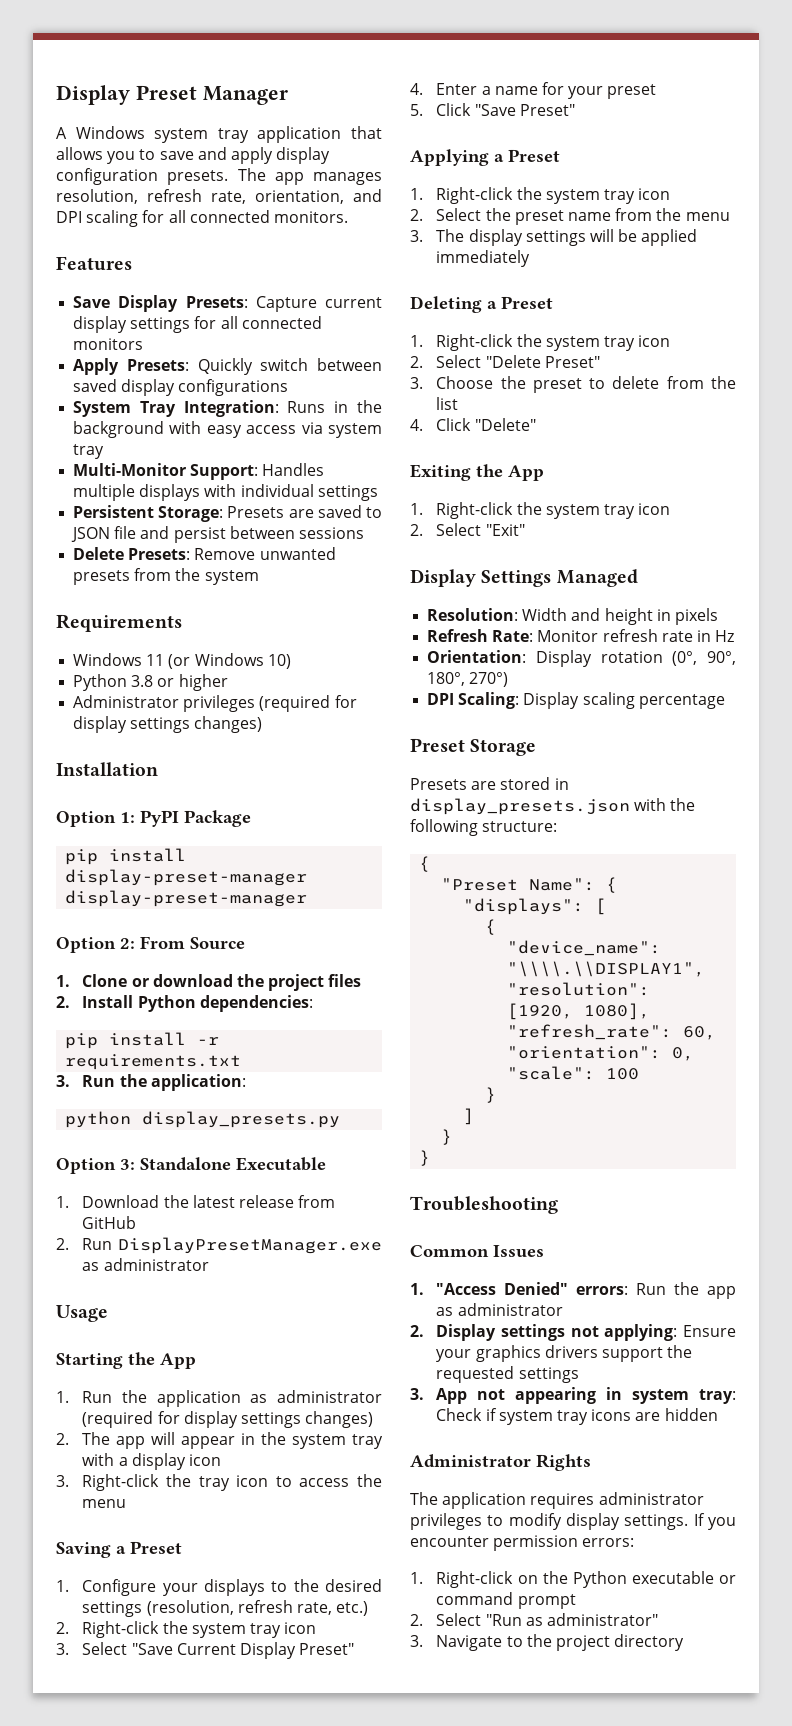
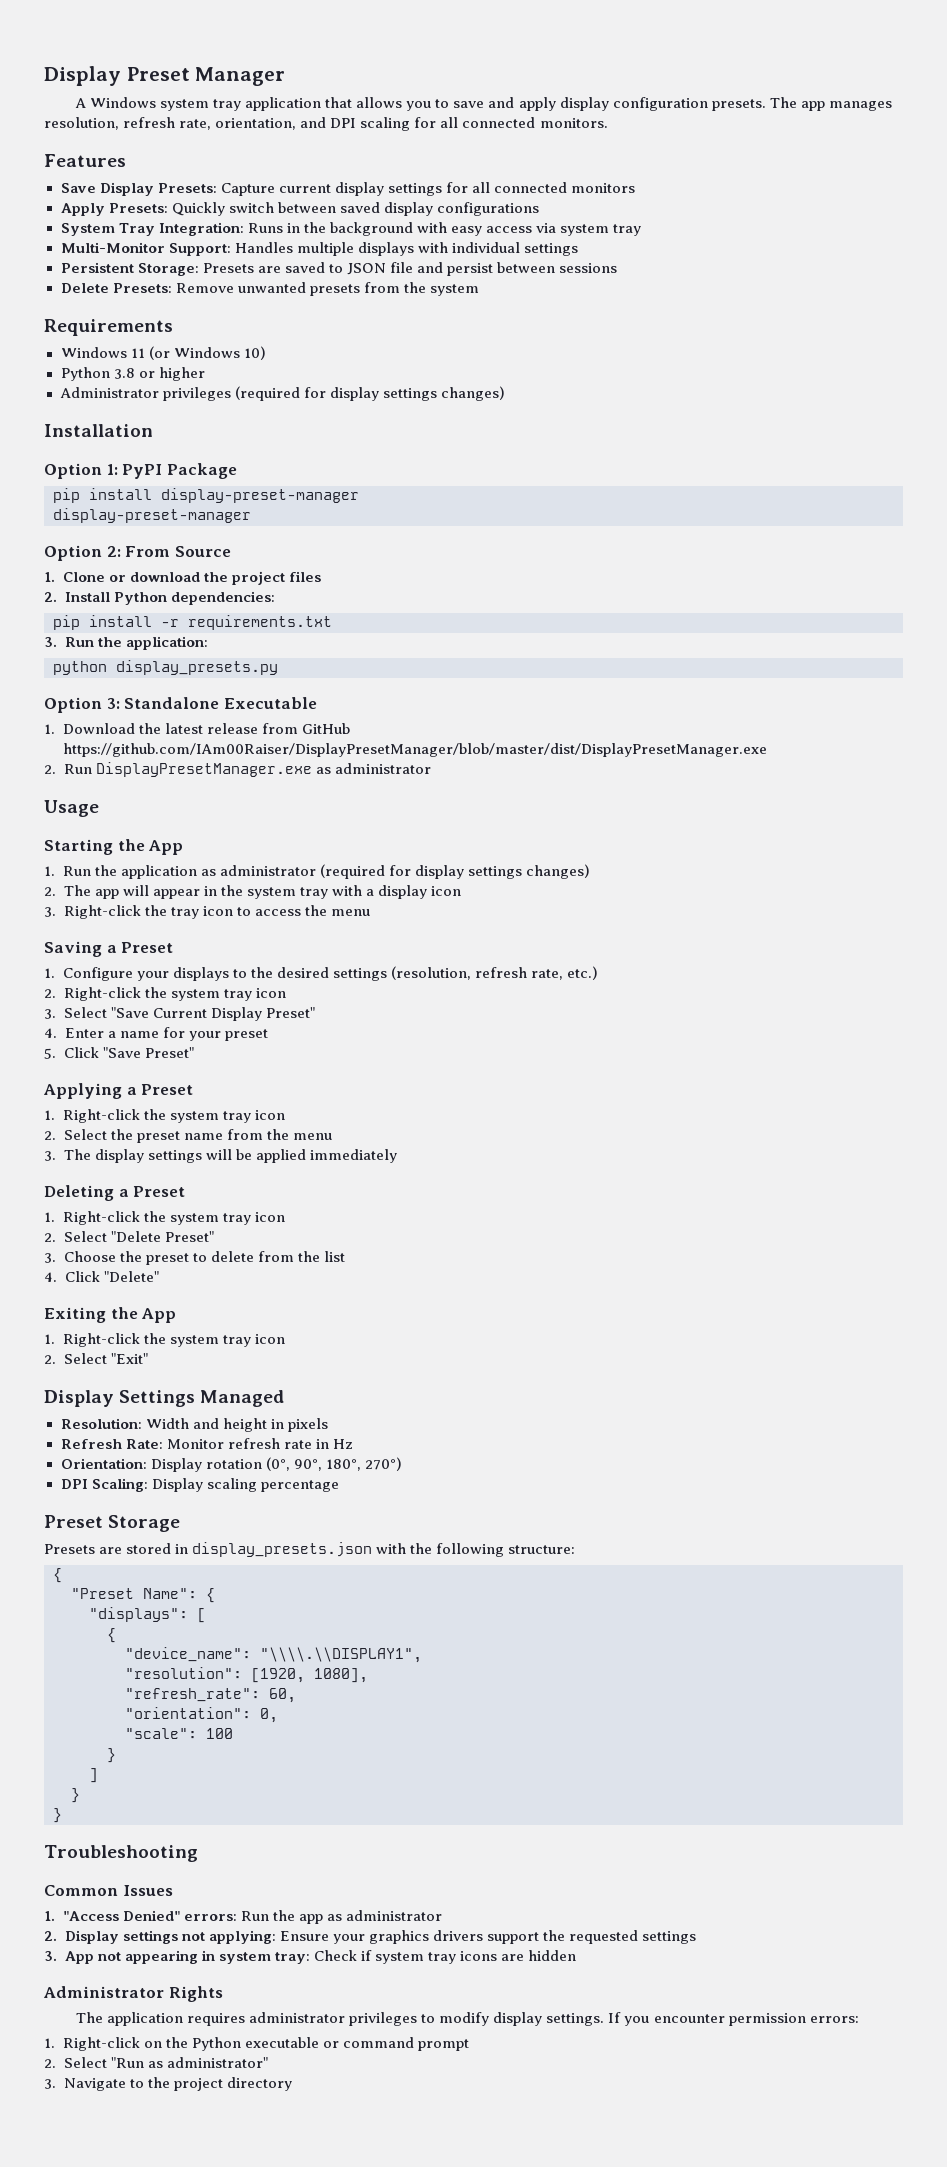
- 1. Download the latest release from GitHub
+ 1. Download the latest release from GitHub https://github.com/IAm00Raiser/DisplayPresetManager/blob/master/dist/DisplayPresetManager.exe

